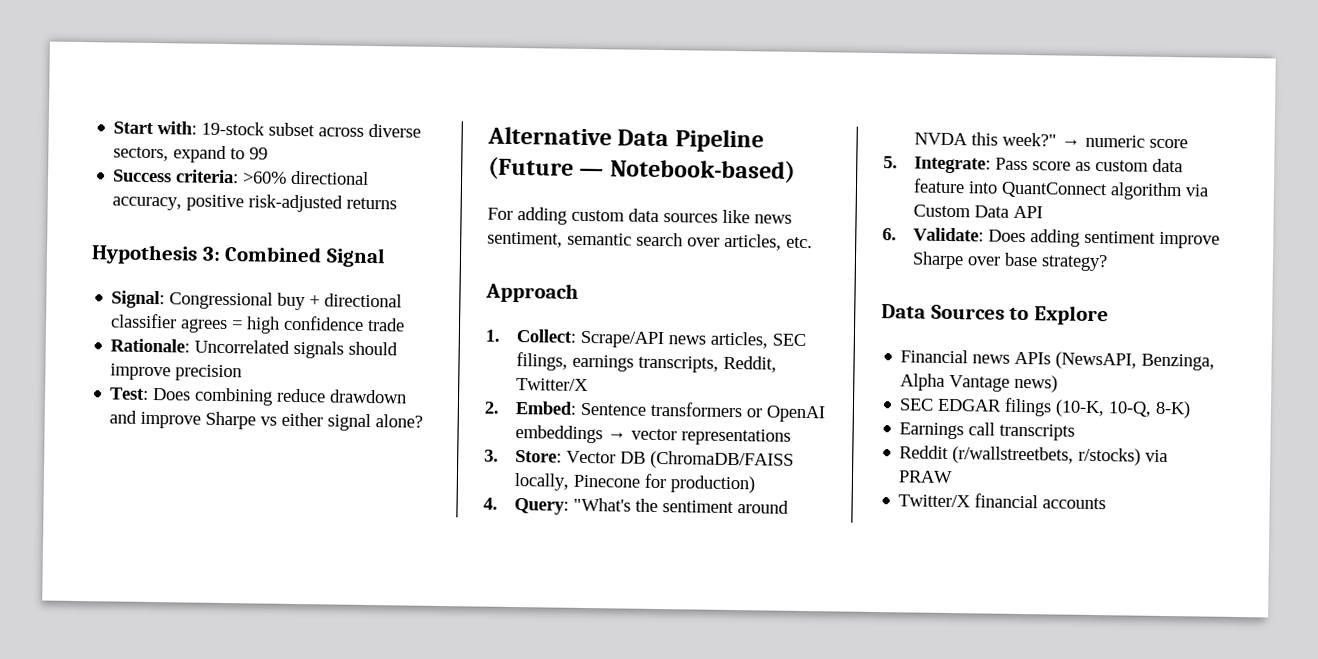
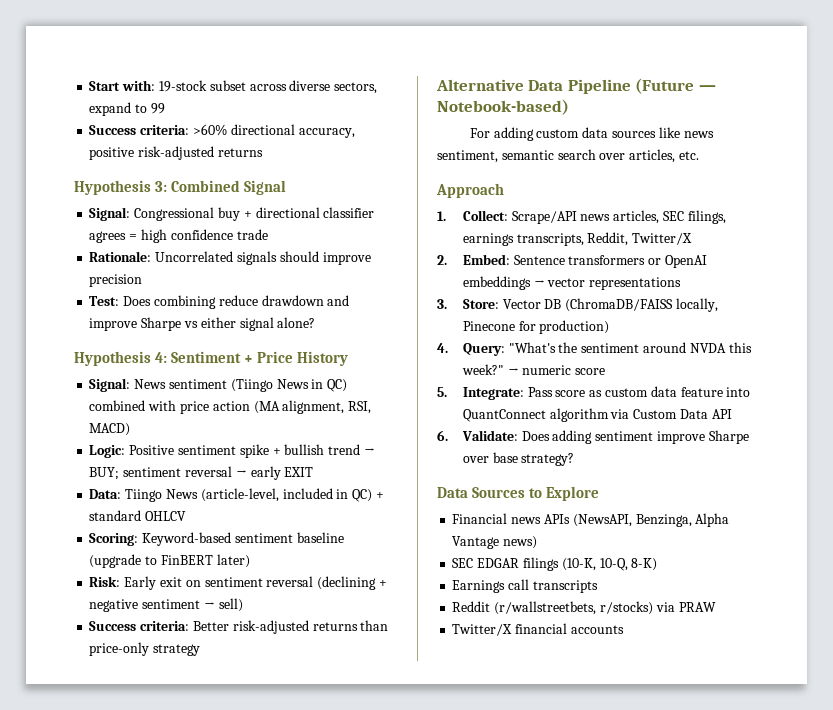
+ Hypothesis 4: Sentiment + Price History
+ Signal: News sentiment (Tiingo News in QC) combined with price action (MA alignment, RSI, MACD)
+ Logic: Positive sentiment spike + bullish trend → BUY; sentiment reversal → early EXIT
+ Data: Tiingo News (article-level, included in QC) + standard OHLCV
+ Scoring: Keyword-based sentiment baseline (upgrade to FinBERT later)
+ Risk: Early exit on sentiment reversal (declining + negative sentiment → sell)
+ Success criteria: Better risk-adjusted returns than price-only strategy

